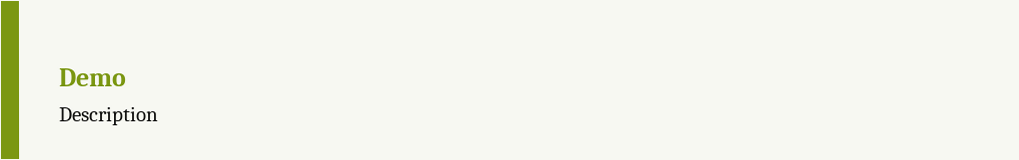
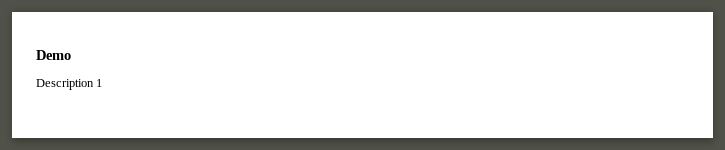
- Description
+ Description 1

